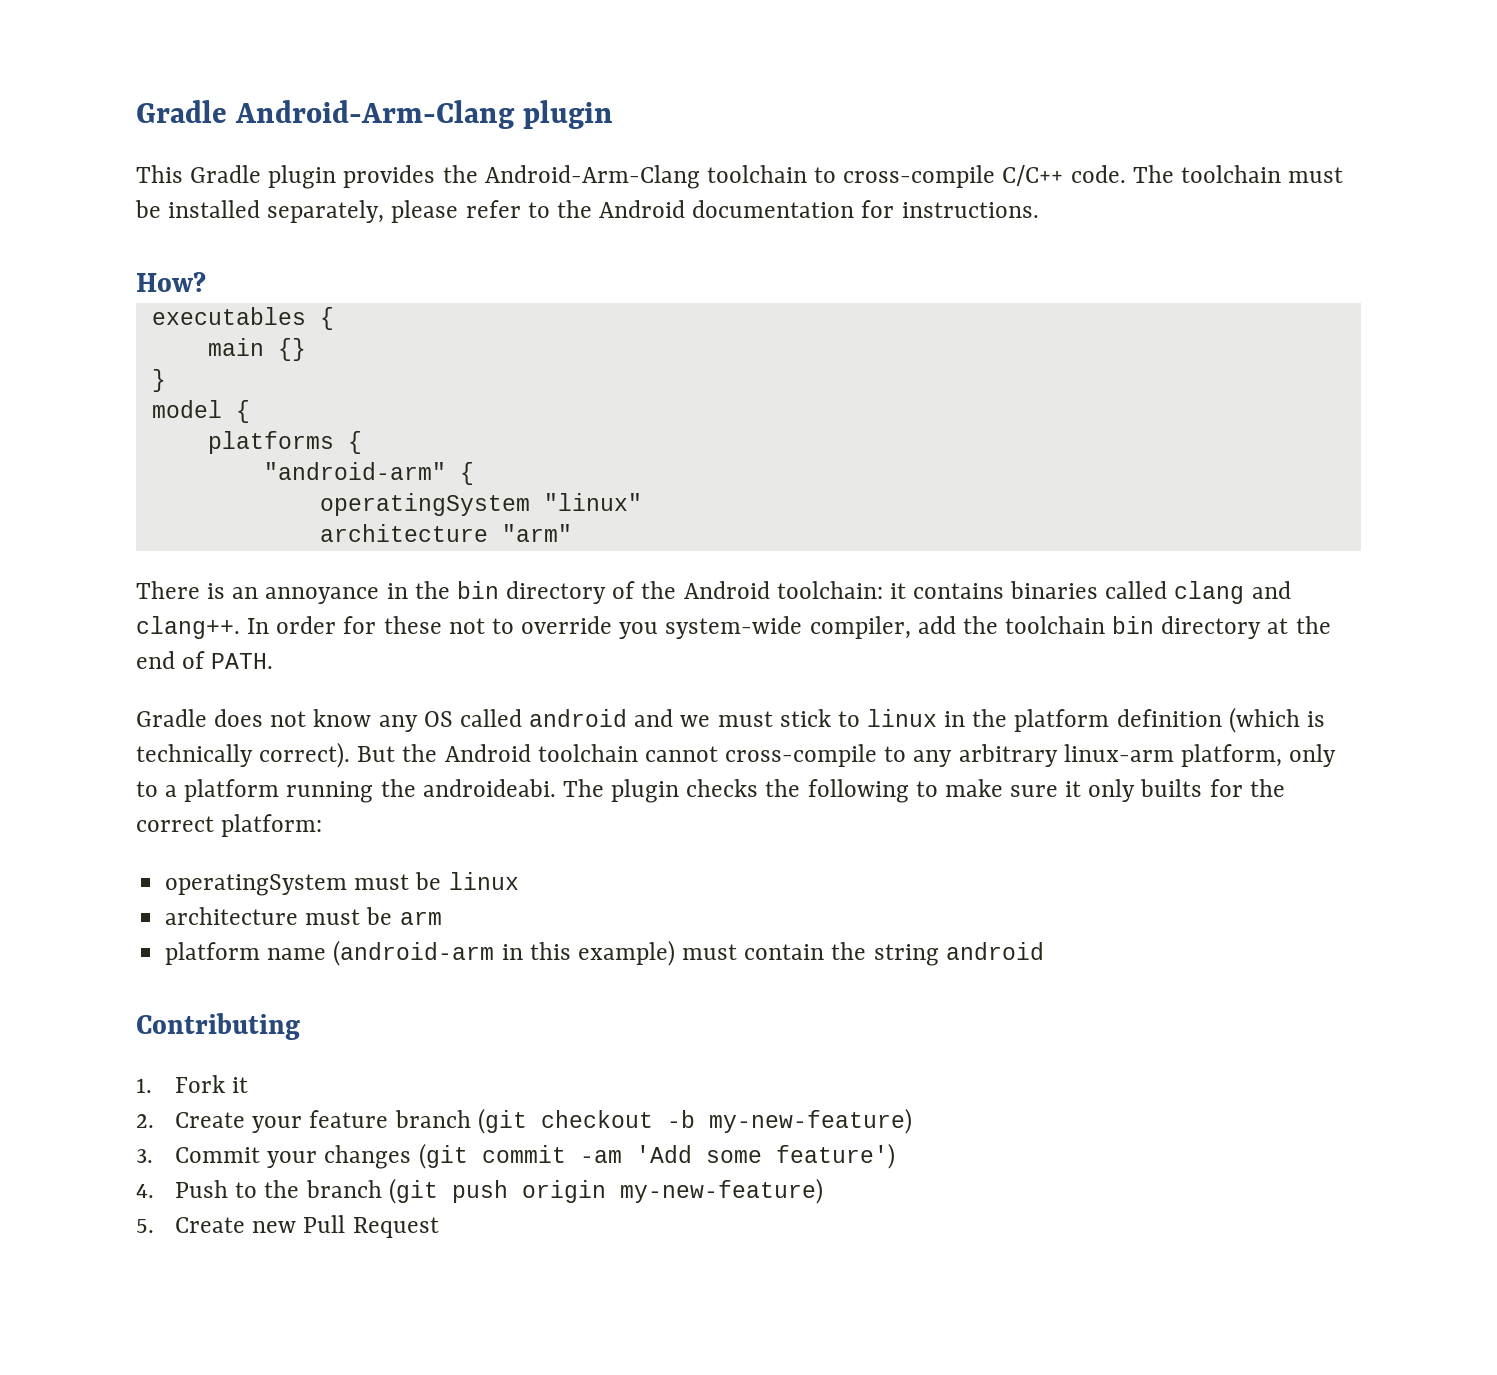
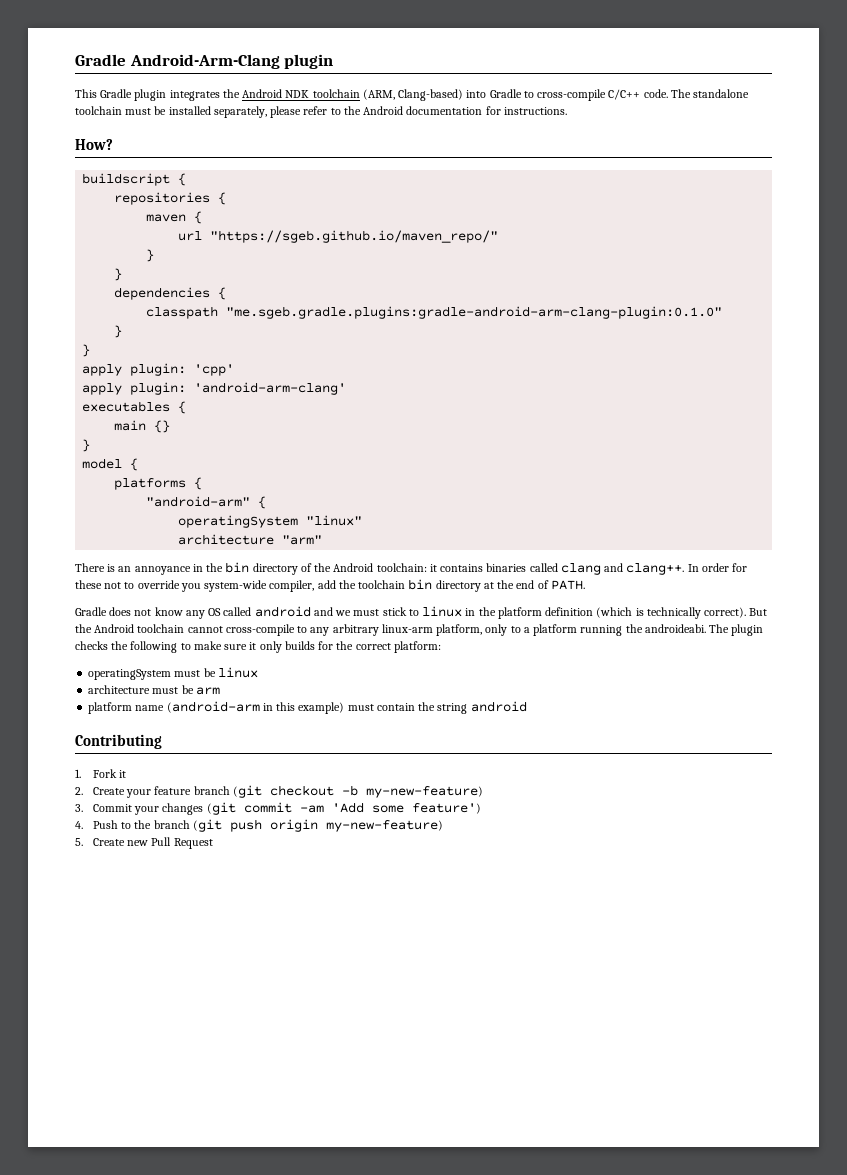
- This Gradle plugin provides the Android-Arm-Clang toolchain to cross-compile C/C++ code.
+ This Gradle plugin integrates the Android NDK toolchain (ARM, Clang-based) into Gradle to cross-compile C/C++ code.
- The toolchain must be installed separately, please refer to the Android documentation for instructions.
+ The standalone toolchain must be installed separately, please refer to the Android documentation for instructions.
+ buildscript {
+ repositories {
+ maven {
+ url "https://sgeb.github.io/maven_repo/"
+ }
+ }
+ dependencies {
+ classpath "me.sgeb.gradle.plugins:gradle-android-arm-clang-plugin:0.1.0"
+ }
+ }
+ apply plugin: 'cpp'
+ apply plugin: 'android-arm-clang'
- The plugin checks the following to make sure it only builts for the correct platform:
+ The plugin checks the following to make sure it only builds for the correct platform:

